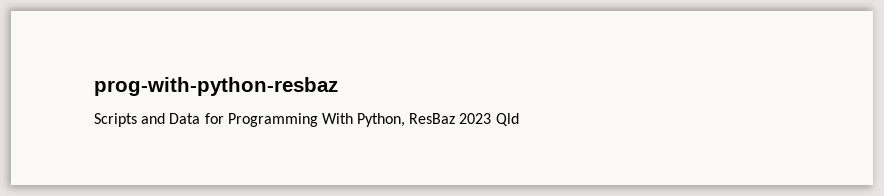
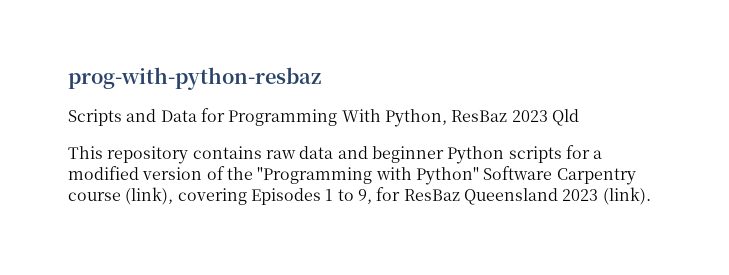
+ This repository contains raw data and beginner Python scripts for a modified version of the "Programming with Python" Software Carpentry course (link), covering Episodes 1 to 9, for ResBaz Queensland 2023 (link).

